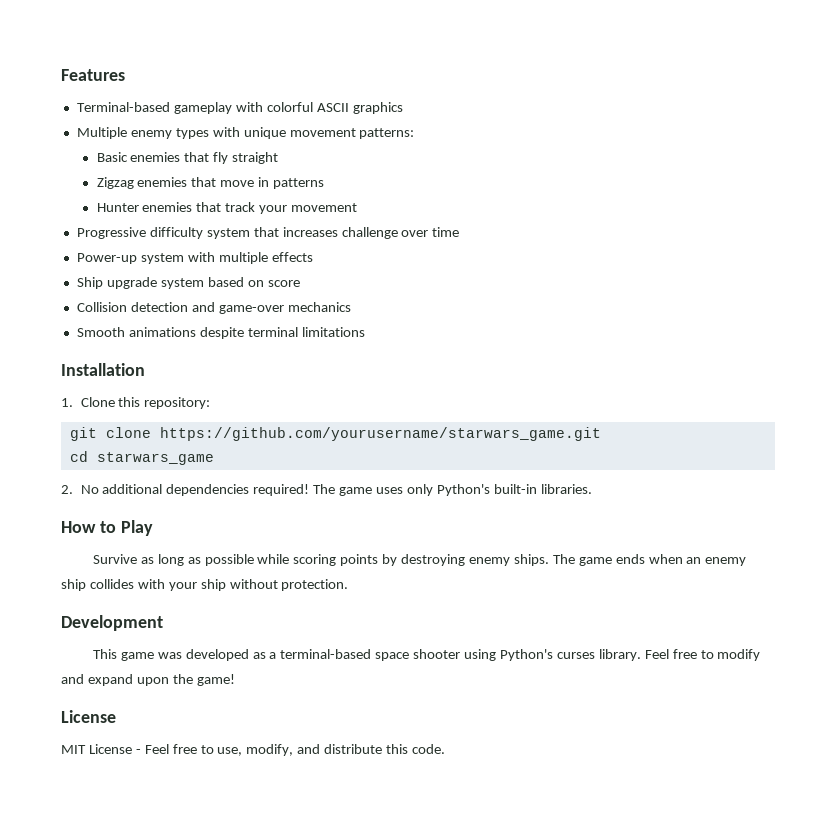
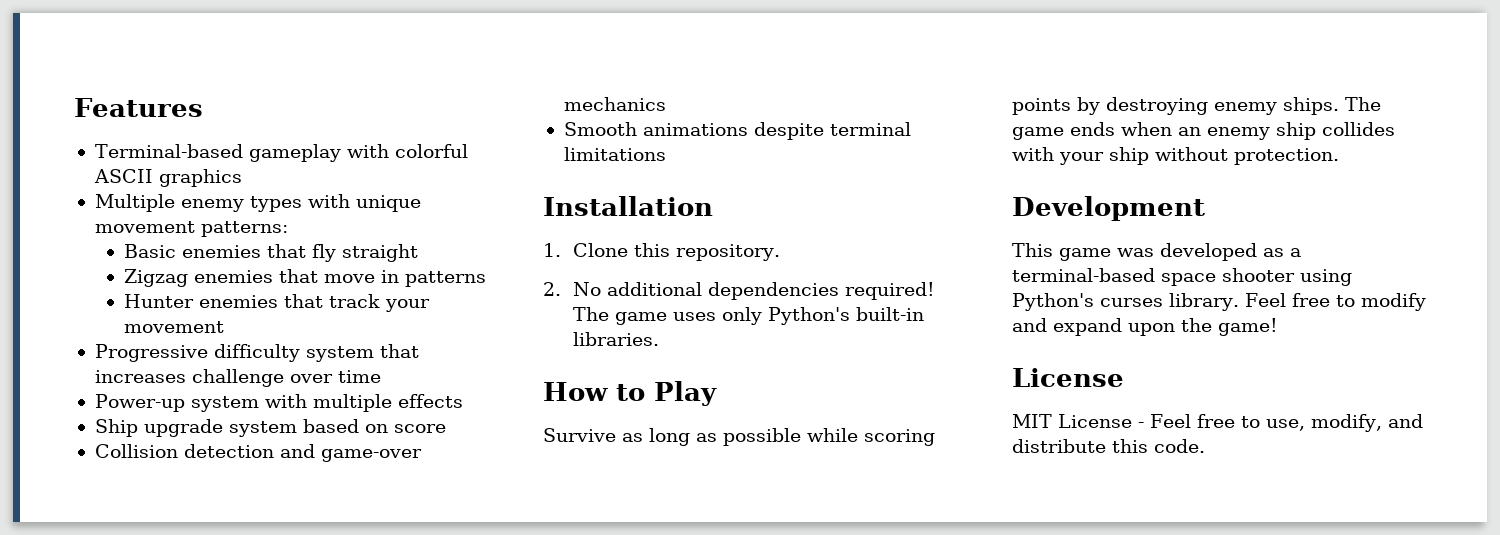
- 1. Clone this repository:
- git clone https://github.com/yourusername/starwars_game.git
- cd starwars_game
+ 1. Clone this repository.

